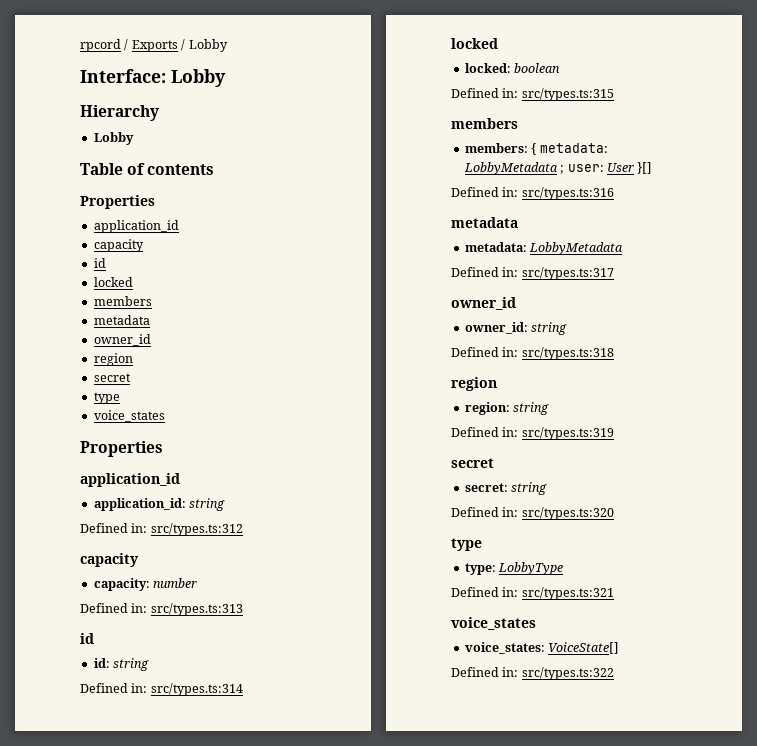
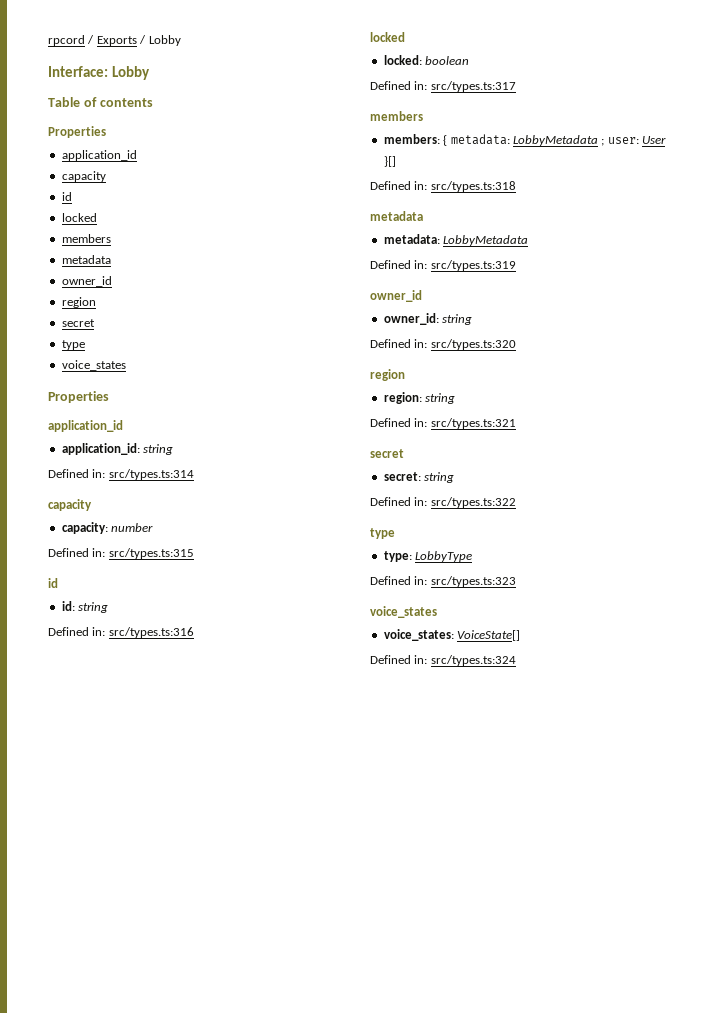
- Hierarchy
- Lobby
- Defined in: src/types.ts:312
+ Defined in: src/types.ts:314
- Defined in: src/types.ts:313
+ Defined in: src/types.ts:315
- Defined in: src/types.ts:314
+ Defined in: src/types.ts:316
- Defined in: src/types.ts:315
+ Defined in: src/types.ts:317
- Defined in: src/types.ts:316
+ Defined in: src/types.ts:318
- Defined in: src/types.ts:317
+ Defined in: src/types.ts:319
- Defined in: src/types.ts:318
+ Defined in: src/types.ts:320
- Defined in: src/types.ts:319
+ Defined in: src/types.ts:321
- Defined in: src/types.ts:320
+ Defined in: src/types.ts:322
- Defined in: src/types.ts:321
+ Defined in: src/types.ts:323
- Defined in: src/types.ts:322
+ Defined in: src/types.ts:324

